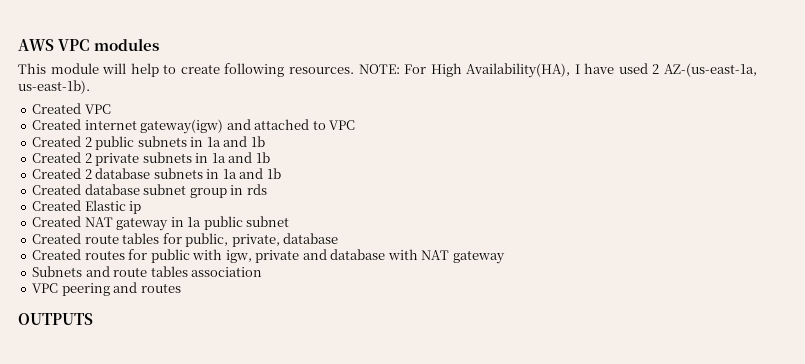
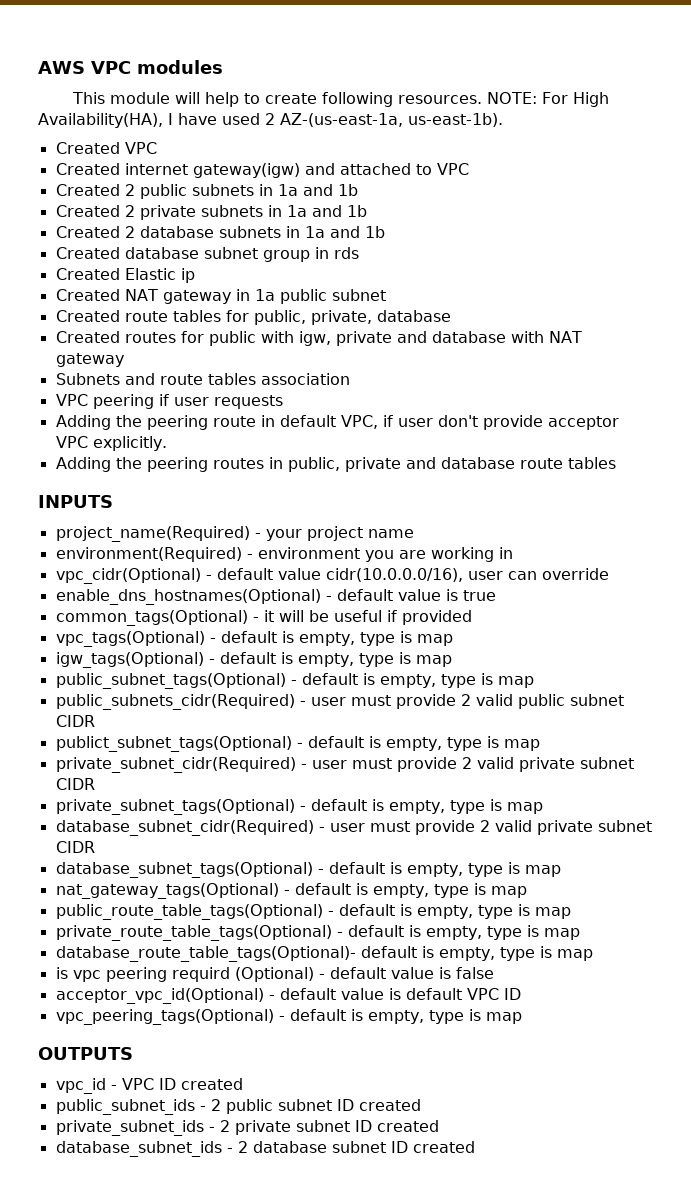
- VPC peering and routes
+ VPC peering if user requests
+ Adding the peering route in default VPC, if user don't provide acceptor VPC explicitly.
+ Adding the peering routes in public, private and database route tables
+ INPUTS
+ project_name(Required) - your project name
+ environment(Required) - environment you are working in
+ vpc_cidr(Optional) - default value cidr(10.0.0.0/16), user can override
+ enable_dns_hostnames(Optional) - default value is true
+ common_tags(Optional) - it will be useful if provided
+ vpc_tags(Optional) - default is empty, type is map
+ igw_tags(Optional) - default is empty, type is map
+ public_subnet_tags(Optional) - default is empty, type is map
+ public_subnets_cidr(Required) - user must provide 2 valid public subnet CIDR
+ publict_subnet_tags(Optional) - default is empty, type is map
+ private_subnet_cidr(Required) - user must provide 2 valid private subnet CIDR
+ private_subnet_tags(Optional) - default is empty, type is map
+ database_subnet_cidr(Required) - user must provide 2 valid private subnet CIDR
+ database_subnet_tags(Optional) - default is empty, type is map
+ nat_gateway_tags(Optional) - default is empty, type is map
+ public_route_table_tags(Optional) - default is empty, type is map
+ private_route_table_tags(Optional) - default is empty, type is map
+ database_route_table_tags(Optional)- default is empty, type is map
+ is vpc peering requird (Optional) - default value is false
+ acceptor_vpc_id(Optional) - default value is default VPC ID
+ vpc_peering_tags(Optional) - default is empty, type is map
  OUTPUTS
+ vpc_id - VPC ID created
+ public_subnet_ids - 2 public subnet ID created
+ private_subnet_ids - 2 private subnet ID created
+ database_subnet_ids - 2 database subnet ID created

